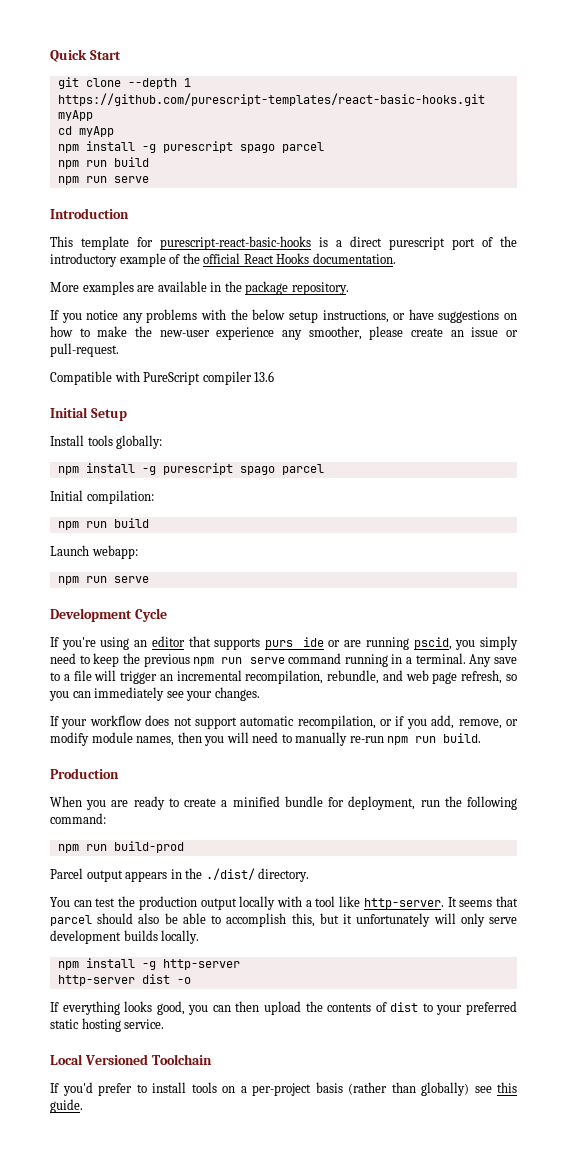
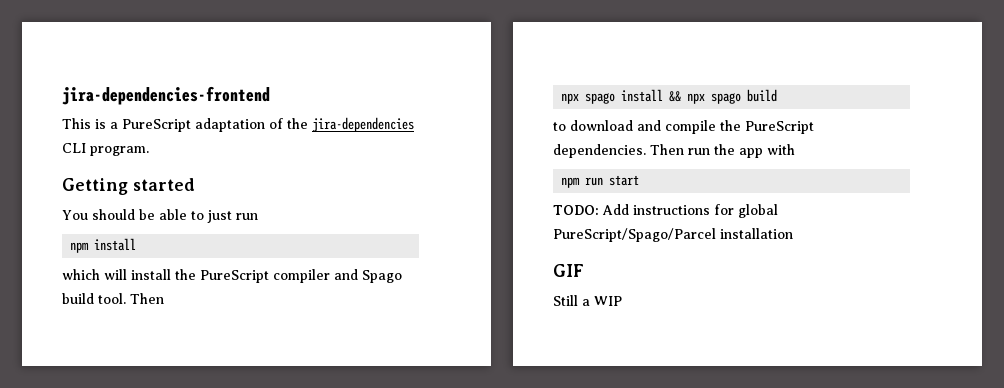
- Quick Start
- git clone --depth 1 https://github.com/purescript-templates/react-basic-hooks.git myApp
- cd myApp
- npm install -g purescript spago parcel
- npm run build
- npm run serve
- Introduction
- This template for purescript-react-basic-hooks is a direct purescript port of the introductory example of the official React Hooks documentation.
- More examples are available in the package repository.
- If you notice any problems with the below setup instructions, or have suggestions on how to make the new-user experience any smoother, please create an issue or pull-request.
- Compatible with PureScript compiler 13.6
- Initial Setup
- Install tools globally:
- npm install -g purescript spago parcel
- Initial compilation:
- npm run build
- Launch webapp:
- npm run serve
- Development Cycle
- If you're using an editor that supports purs ide or are running pscid, you simply need to keep the previous npm run serve command running in a terminal. Any save to a file will trigger an incremental recompilation, rebundle, and web page refresh, so you can immediately see your changes.
- If your workflow does not support automatic recompilation, or if you add, remove, or modify module names, then you will need to manually re-run npm run build.
- Production
- When you are ready to create a minified bundle for deployment, run the following command:
- npm run build-prod
- Parcel output appears in the ./dist/ directory.
- You can test the production output locally with a tool like http-server. It seems that parcel should also be able to accomplish this, but it unfortunately will only serve development builds locally.
- npm install -g http-server
- http-server dist -o
- If everything looks good, you can then upload the contents of dist to your preferred static hosting service.
- Local Versioned Toolchain
- If you'd prefer to install tools on a per-project basis (rather than globally) see this guide.
+ jira-dependencies-frontend
+ This is a PureScript adaptation of the jira-dependencies CLI program.
+ Getting started
+ You should be able to just run
+ npm install
+ which will install the PureScript compiler and Spago build tool. Then
+ npx spago install && npx spago build
+ to download and compile the PureScript dependencies. Then run the app with
+ npm run start
+ TODO: Add instructions for global PureScript/Spago/Parcel installation
+ GIF
+ Still a WIP

